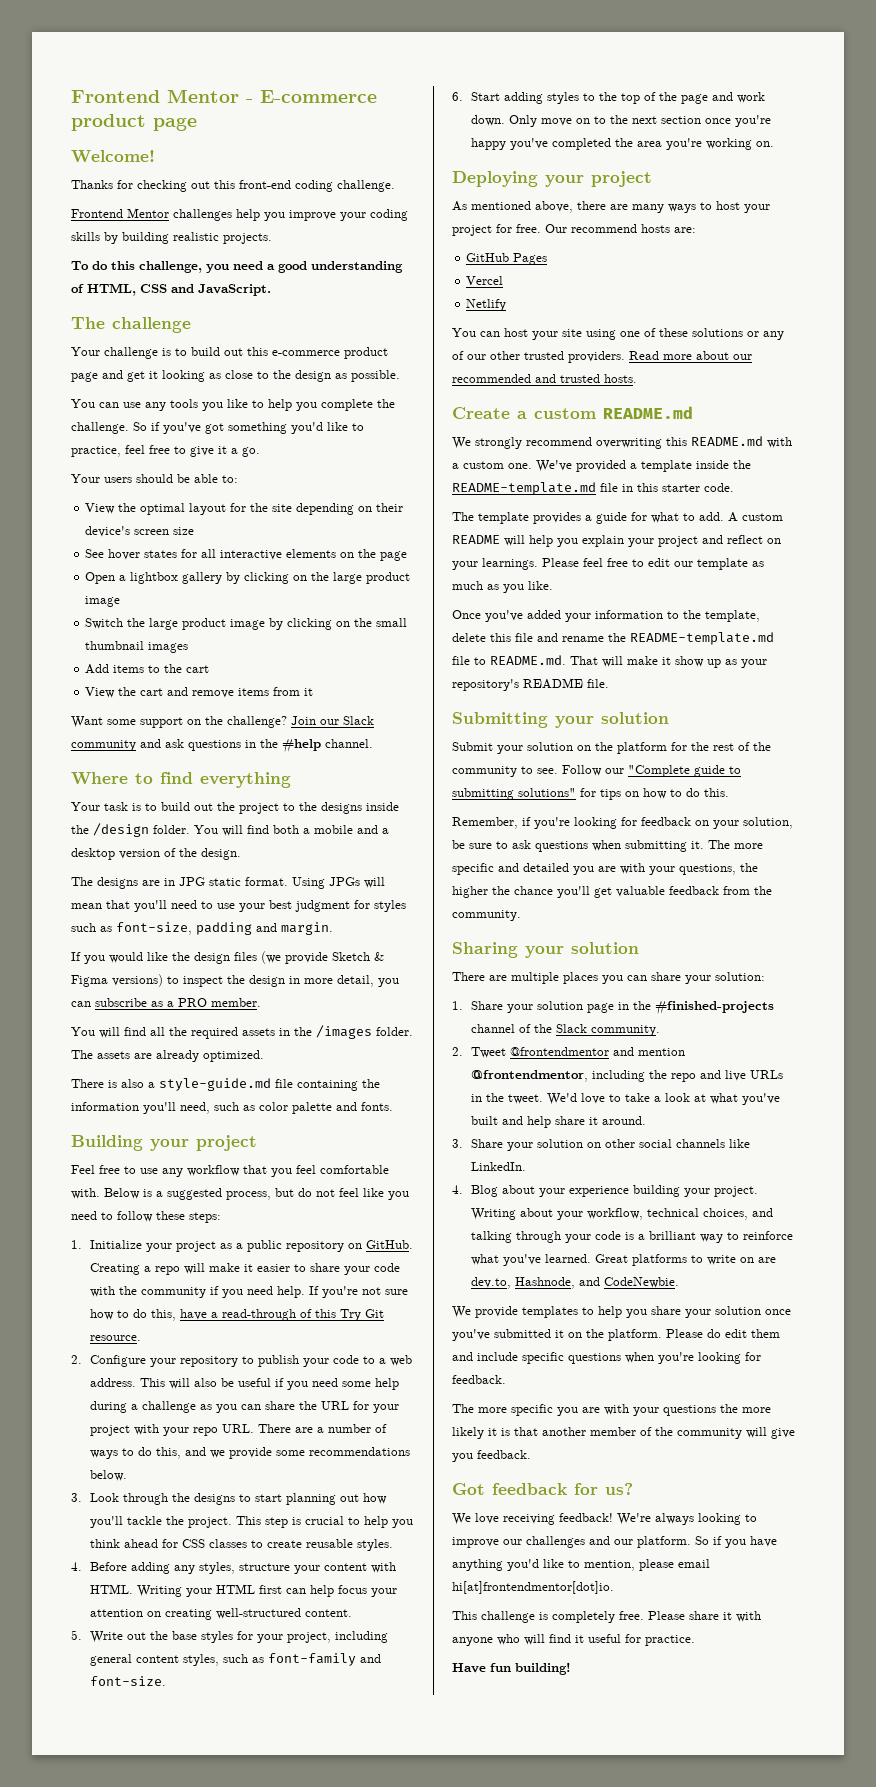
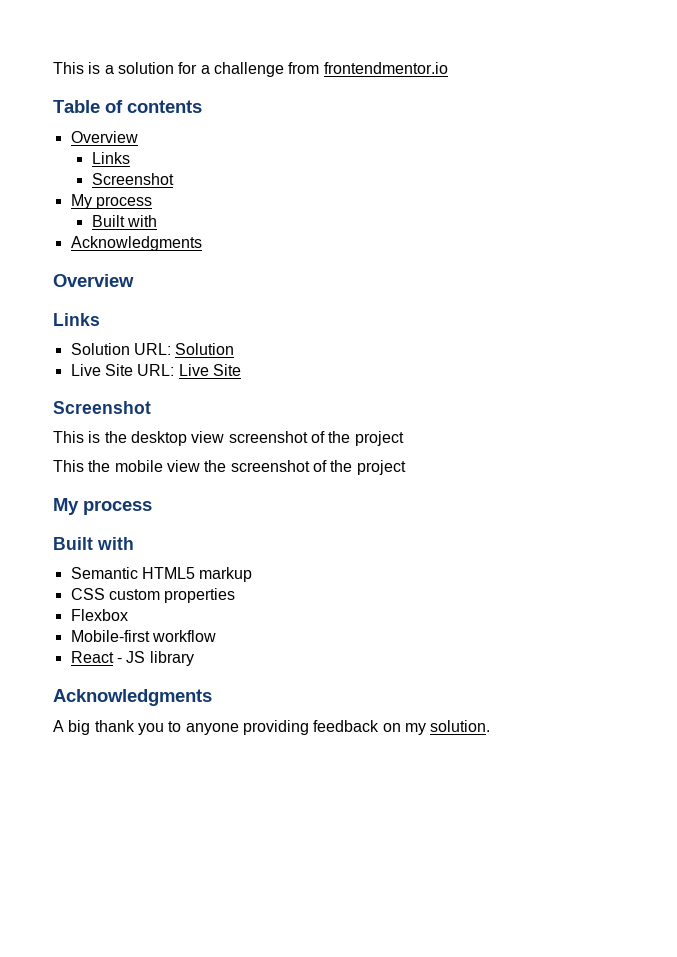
- Frontend Mentor - E-commerce product page
- Welcome!
- Thanks for checking out this front-end coding challenge.
- Frontend Mentor challenges help you improve your coding skills by building realistic projects.
- To do this challenge, you need a good understanding of HTML, CSS and JavaScript.
- The challenge
- Your challenge is to build out this e-commerce product page and get it looking as close to the design as possible.
- You can use any tools you like to help you complete the challenge. So if you've got something you'd like to practice, feel free to give it a go.
- Your users should be able to:
- View the optimal layout for the site depending on their device's screen size
- See hover states for all interactive elements on the page
- Open a lightbox gallery by clicking on the large product image
- Switch the large product image by clicking on the small thumbnail images
- Add items to the cart
- View the cart and remove items from it
- Want some support on the challenge? Join our Slack community and ask questions in the #help channel.
- Where to find everything
- Your task is to build out the project to the designs inside the /design folder. You will find both a mobile and a desktop version of the design.
- The designs are in JPG static format. Using JPGs will mean that you'll need to use your best judgment for styles such as font-size, padding and margin.
- If you would like the design files (we provide Sketch & Figma versions) to inspect the design in more detail, you can subscribe as a PRO member.
- You will find all the required assets in the /images folder. The assets are already optimized.
- There is also a style-guide.md file containing the information you'll need, such as color palette and fonts.
- Building your project
- Feel free to use any workflow that you feel comfortable with. Below is a suggested process, but do not feel like you need to follow these steps:
- 1. Initialize your project as a public repository on GitHub. Creating a repo will make it easier to share your code with the community if you need help. If you're not sure how to do this, have a read-through of this Try Git resource.
- 2. Configure your repository to publish your code to a web address. This will also be useful if you need some help during a challenge as you can share the URL for your project with your repo URL. There are a number of ways to do this, and we provide some recommendations below.
- 3. Look through the designs to start planning out how you'll tackle the project. This step is crucial to help you think ahead for CSS classes to create reusable styles.
- 4. Before adding any styles, structure your content with HTML. Writing your HTML first can help focus your attention on creating well-structured content.
- 5. Write out the base styles for your project, including general content styles, such as font-family and font-size.
- 6. Start adding styles to the top of the page and work down. Only move on to the next section once you're happy you've completed the area you're working on.
- Deploying your project
- As mentioned above, there are many ways to host your project for free. Our recommend hosts are:
- GitHub Pages
- Vercel
- Netlify
- You can host your site using one of these solutions or any of our other trusted providers. Read more about our recommended and trusted hosts.
- Create a custom README.md
- We strongly recommend overwriting this README.md with a custom one. We've provided a template inside the README-template.md file in this starter code.
- The template provides a guide for what to add. A custom README will help you explain your project and reflect on your learnings. Please feel free to edit our template as much as you like.
- Once you've added your information to the template, delete this file and rename the README-template.md file to README.md. That will make it show up as your repository's README file.
- Submitting your solution
- Submit your solution on the platform for the rest of the community to see. Follow our "Complete guide to submitting solutions" for tips on how to do this.
- Remember, if you're looking for feedback on your solution, be sure to ask questions when submitting it. The more specific and detailed you are with your questions, the higher the chance you'll get valuable feedback from the community.
- Sharing your solution
- There are multiple places you can share your solution:
- 1. Share your solution page in the #finished-projects channel of the Slack community.
- 2. Tweet @frontendmentor and mention @frontendmentor, including the repo and live URLs in the tweet. We'd love to take a look at what you've built and help share it around.
- 3. Share your solution on other social channels like LinkedIn.
- 4. Blog about your experience building your project. Writing about your workflow, technical choices, and talking through your code is a brilliant way to reinforce what you've learned. Great platforms to write on are dev.to, Hashnode, and CodeNewbie.
- We provide templates to help you share your solution once you've submitted it on the platform. Please do edit them and include specific questions when you're looking for feedback.
- The more specific you are with your questions the more likely it is that another member of the community will give you feedback.
- Got feedback for us?
- We love receiving feedback! We're always looking to improve our challenges and our platform. So if you have anything you'd like to mention, please email hi[at]frontendmentor[dot]io.
- This challenge is completely free. Please share it with anyone who will find it useful for practice.
- Have fun building!
+ This is a solution for a challenge from frontendmentor.io
+ Table of contents
+ Overview
+ Links
+ Screenshot
+ My process
+ Built with
+ Acknowledgments
+ Overview
+ Links
+ Solution URL: Solution
+ Live Site URL: Live Site
+ Screenshot
+ This is the desktop view screenshot of the project
+ This the mobile view the screenshot of the project
+ My process
+ Built with
+ Semantic HTML5 markup
+ CSS custom properties
+ Flexbox
+ Mobile-first workflow
+ React - JS library
+ Acknowledgments
+ A big thank you to anyone providing feedback on my solution.

